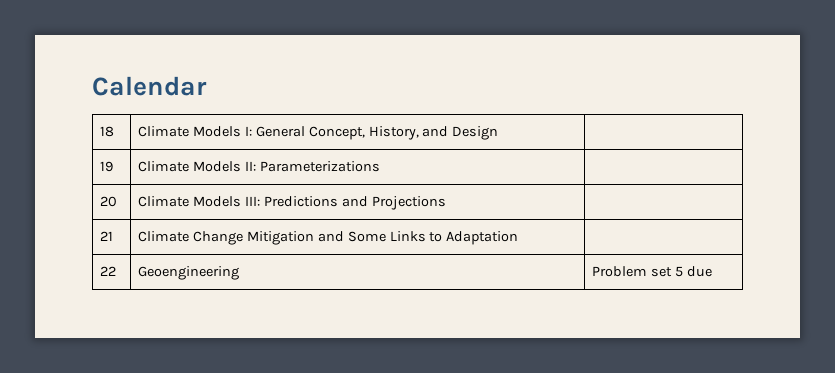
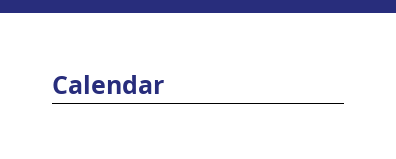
- 18 | Climate Models I: General Concept, History, and Design |
- 19 | Climate Models II: Parameterizations |
- 20 | Climate Models III: Predictions and Projections |
- 21 | Climate Change Mitigation and Some Links to Adaptation |
- 22 | Geoengineering | Problem set 5 due

